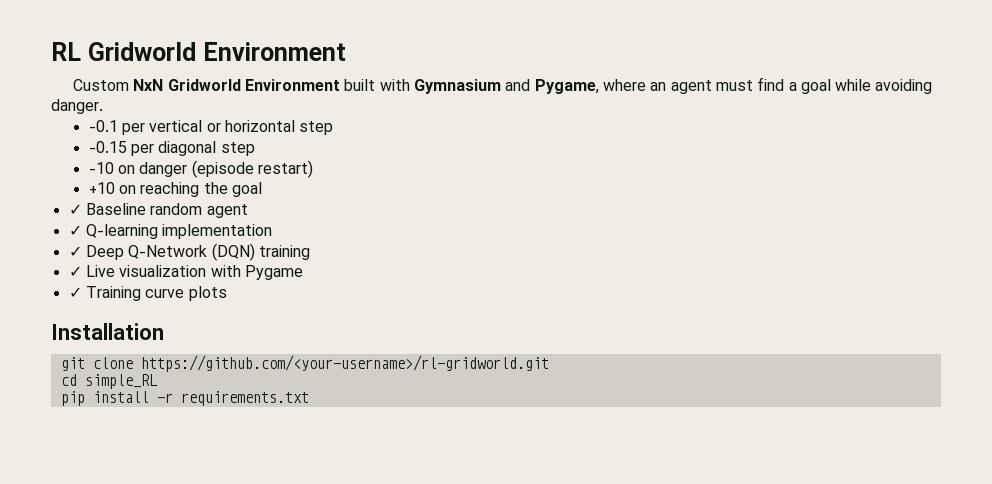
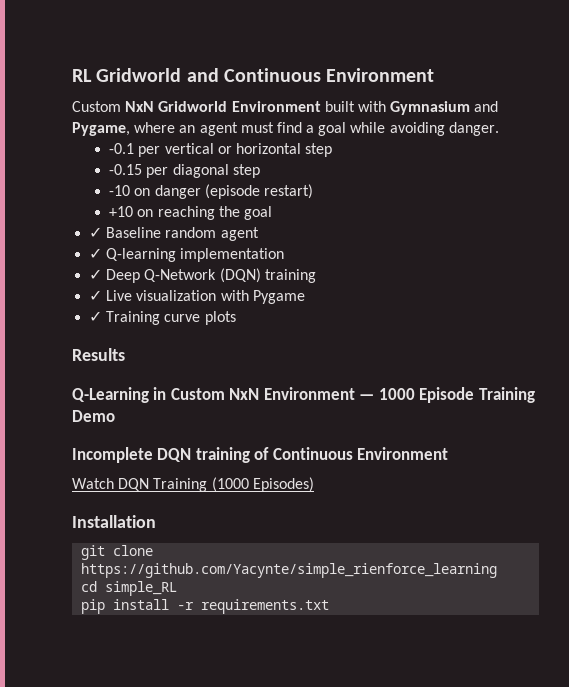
- RL Gridworld Environment
+ RL Gridworld and Continuous Environment
+ Results
+ Q-Learning in Custom NxN Environment — 1000 Episode Training Demo
+ Incomplete DQN training of Continuous Environment
+ Watch DQN Training (1000 Episodes)
- git clone https://github.com/<your-username>/rl-gridworld.git
+ git clone https://github.com/Yacynte/simple_rienforce_learning

